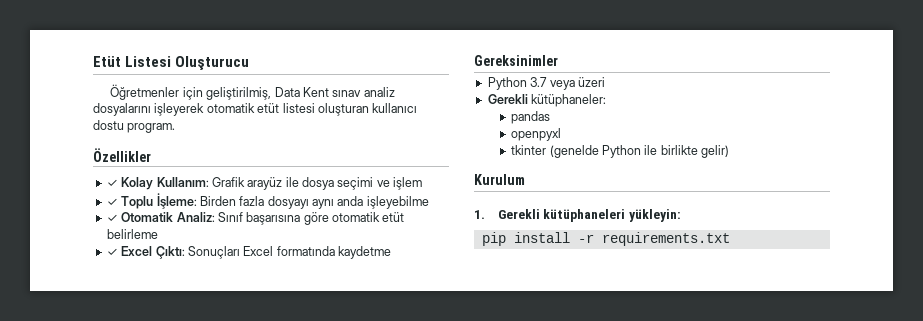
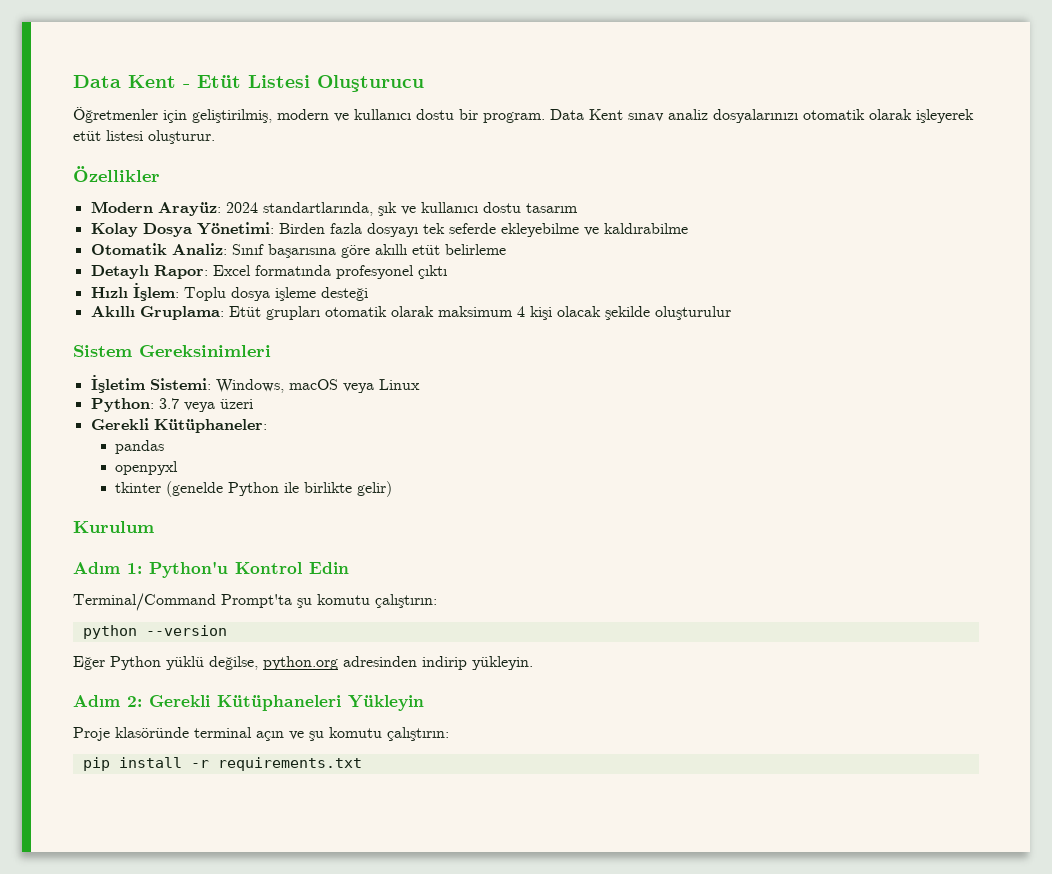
- Etüt Listesi Oluşturucu
+ Data Kent - Etüt Listesi Oluşturucu
- Öğretmenler için geliştirilmiş, Data Kent sınav analiz dosyalarını işleyerek otomatik etüt listesi oluşturan kullanıcı dostu program.
+ Öğretmenler için geliştirilmiş, modern ve kullanıcı dostu bir program. Data Kent sınav analiz dosyalarınızı otomatik olarak işleyerek etüt listesi oluşturur.
  Özellikler
- ✓ Kolay Kullanım: Grafik arayüz ile dosya seçimi ve işlem
- ✓ Toplu İşleme: Birden fazla dosyayı aynı anda işleyebilme
- ✓ Otomatik Analiz: Sınıf başarısına göre otomatik etüt belirleme
+ Modern Arayüz: 2024 standartlarında, şık ve kullanıcı dostu tasarım
+ Kolay Dosya Yönetimi: Birden fazla dosyayı tek seferde ekleyebilme ve kaldırabilme
+ Otomatik Analiz: Sınıf başarısına göre akıllı etüt belirleme
- ✓ Excel Çıktı: Sonuçları Excel formatında kaydetme
- Gereksinimler
- Python 3.7 veya üzeri
+ Detaylı Rapor: Excel formatında profesyonel çıktı
+ Hızlı İşlem: Toplu dosya işleme desteği
+ Akıllı Gruplama: Etüt grupları otomatik olarak maksimum 4 kişi olacak şekilde oluşturulur
+ Sistem Gereksinimleri
+ İşletim Sistemi: Windows, macOS veya Linux
+ Python: 3.7 veya üzeri
- Gerekli kütüphaneler:
+ Gerekli Kütüphaneler:
- 1. Gerekli kütüphaneleri yükleyin:
+ Adım 1: Python'u Kontrol Edin
+ Terminal/Command Prompt'ta şu komutu çalıştırın:
+ python --version
+ Eğer Python yüklü değilse, python.org adresinden indirip yükleyin.
+ Adım 2: Gerekli Kütüphaneleri Yükleyin
+ Proje klasöründe terminal açın ve şu komutu çalıştırın:

